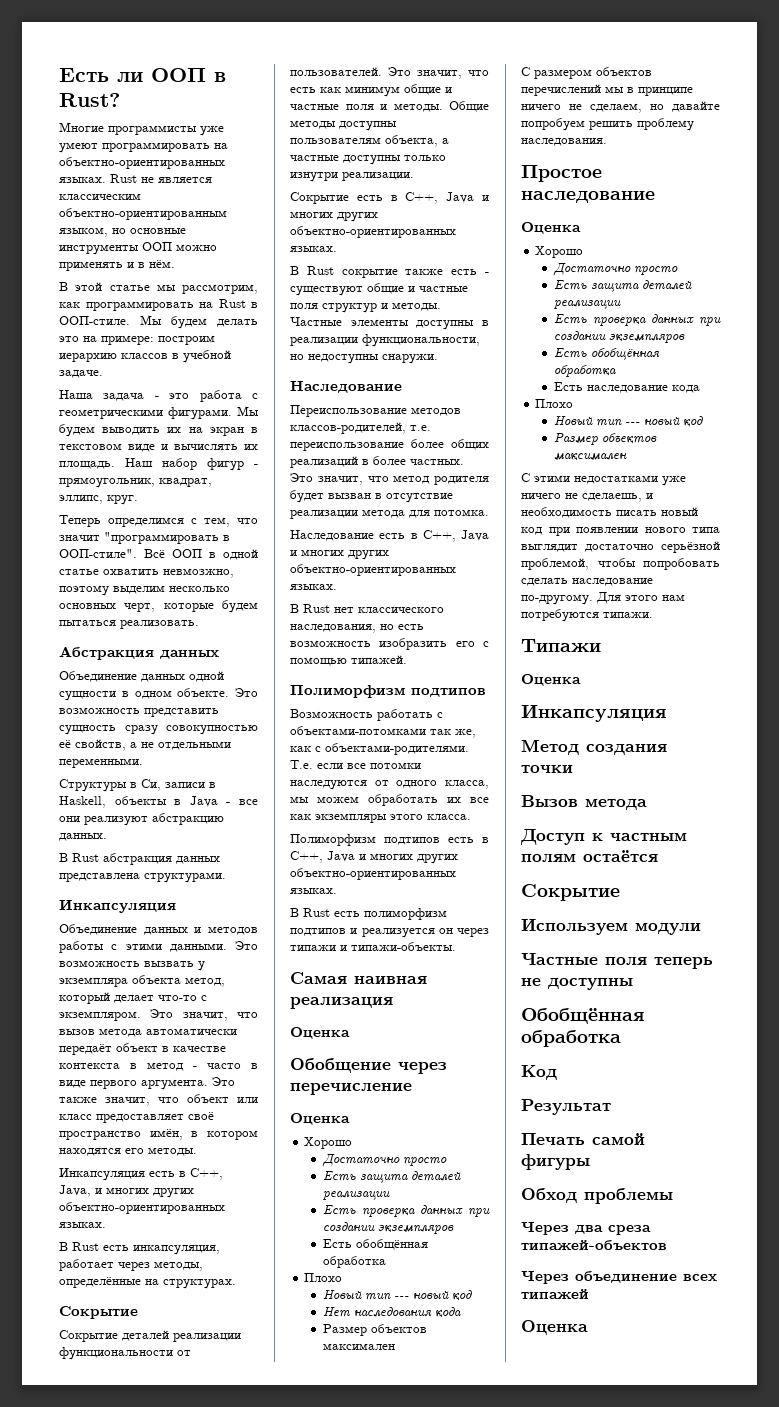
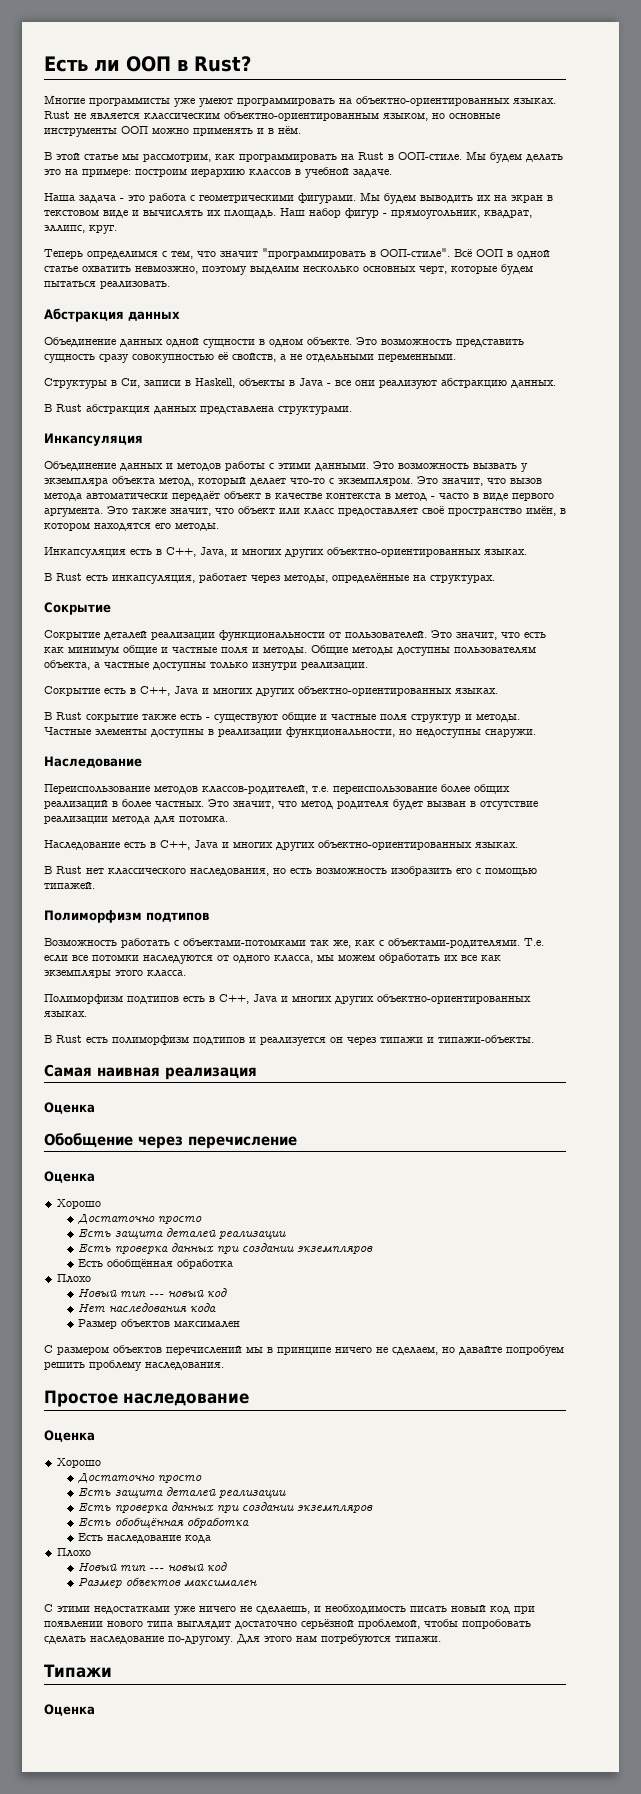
  Типажи
- Оценка
- Инкапсуляция
- Метод создания точки
- Вызов метода
- Доступ к частным полям остаётся
- Сокрытие
- Используем модули
- Частные поля теперь не доступны
- Обобщённая обработка
- Код
- Результат
- Печать самой фигуры
- Обход проблемы
- Через два среза типажей-объектов
- Через объединение всех типажей

